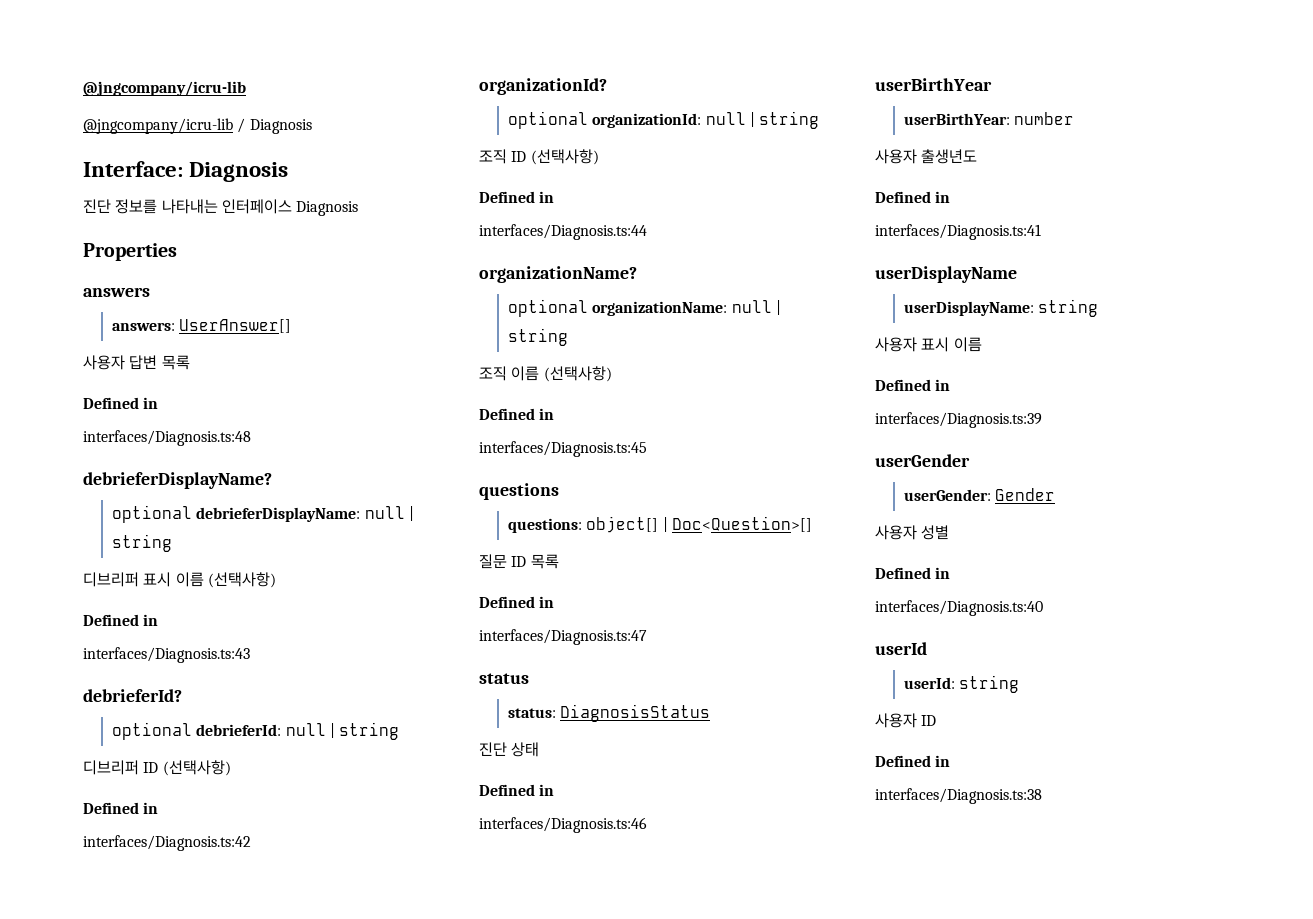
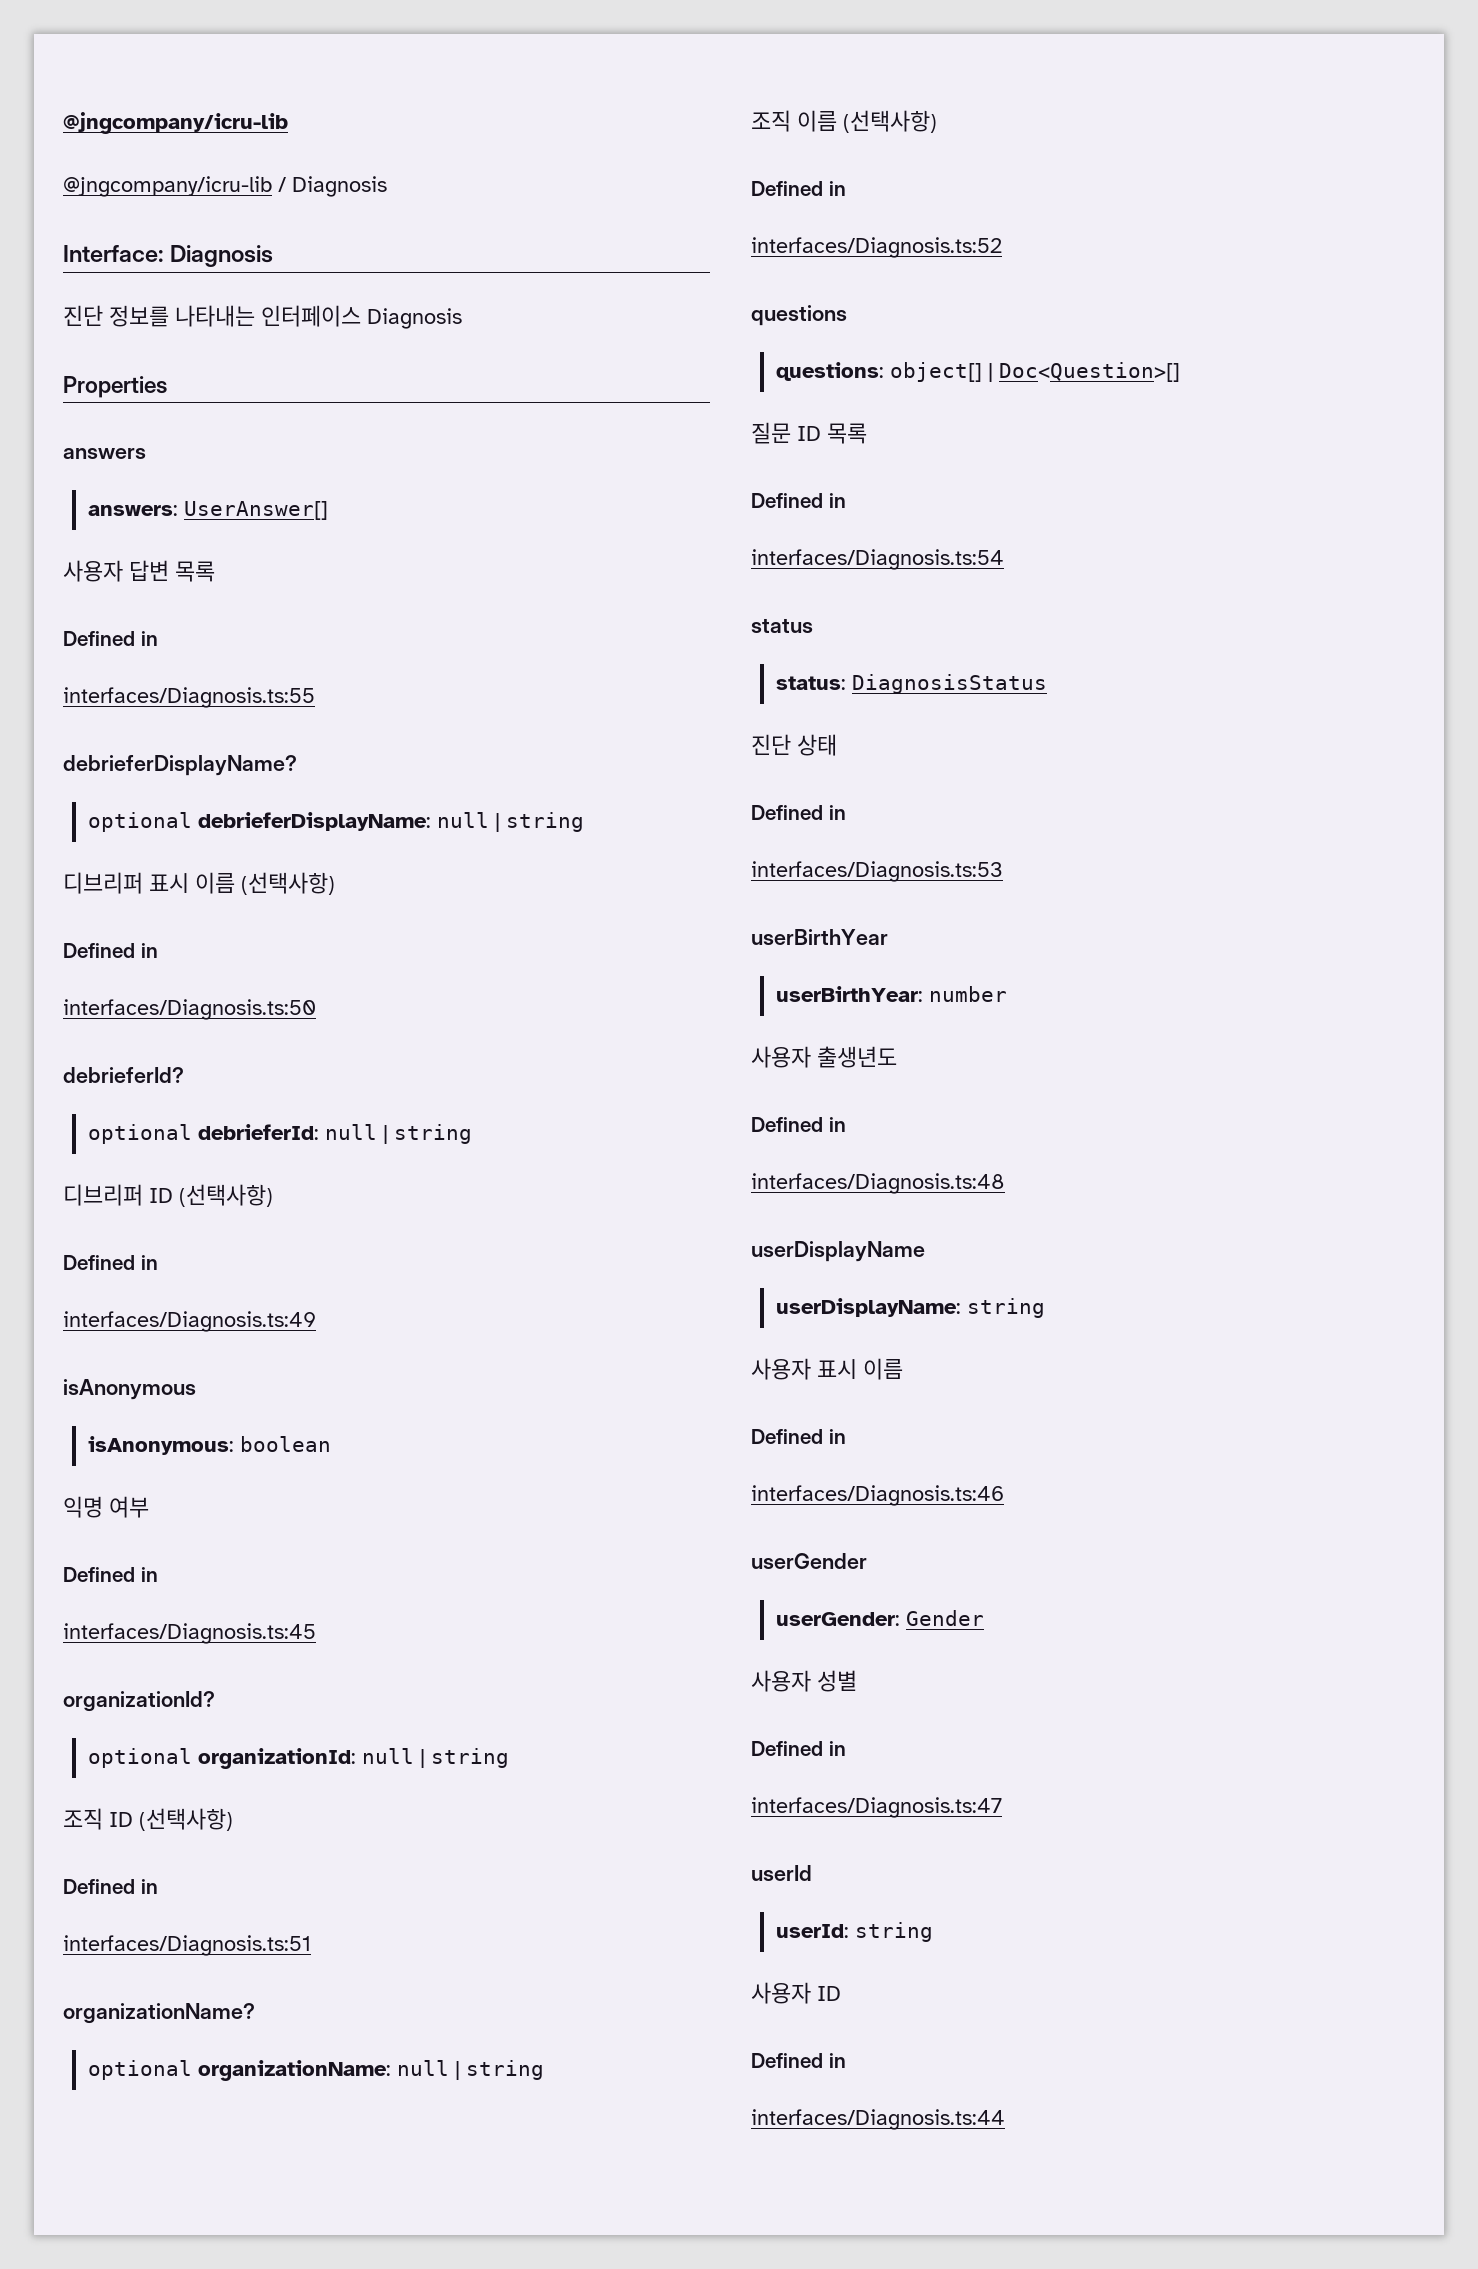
- interfaces/Diagnosis.ts:48
+ interfaces/Diagnosis.ts:55
- interfaces/Diagnosis.ts:43
+ interfaces/Diagnosis.ts:50
- interfaces/Diagnosis.ts:42
+ interfaces/Diagnosis.ts:49
+ isAnonymous
+ isAnonymous: boolean
+ 익명 여부
+ Defined in
+ interfaces/Diagnosis.ts:45
- interfaces/Diagnosis.ts:44
+ interfaces/Diagnosis.ts:51
- interfaces/Diagnosis.ts:45
+ interfaces/Diagnosis.ts:52
- interfaces/Diagnosis.ts:47
+ interfaces/Diagnosis.ts:54
- interfaces/Diagnosis.ts:46
+ interfaces/Diagnosis.ts:53
- interfaces/Diagnosis.ts:41
+ interfaces/Diagnosis.ts:48
- interfaces/Diagnosis.ts:39
+ interfaces/Diagnosis.ts:46
- interfaces/Diagnosis.ts:40
+ interfaces/Diagnosis.ts:47
- interfaces/Diagnosis.ts:38
+ interfaces/Diagnosis.ts:44

